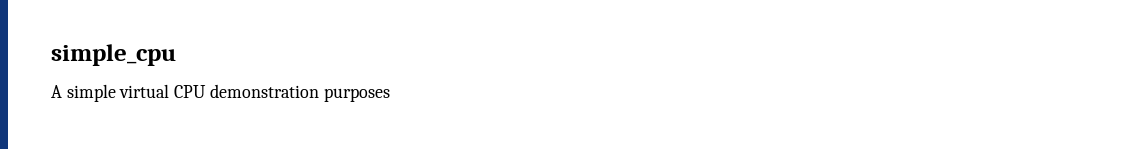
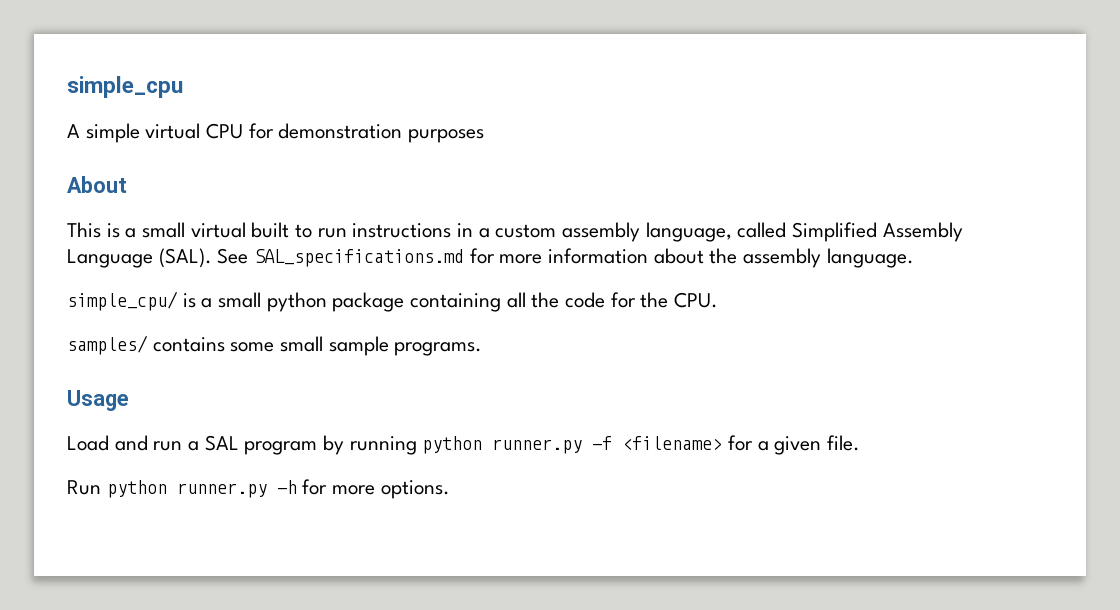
- A simple virtual CPU demonstration purposes
+ A simple virtual CPU for demonstration purposes
+ About
+ This is a small virtual built to run instructions in a custom assembly language, called Simplified Assembly Language (SAL). See SAL_specifications.md for more information about the assembly language.
+ simple_cpu/ is a small python package containing all the code for the CPU.
+ samples/ contains some small sample programs.
+ Usage
+ Load and run a SAL program by running python runner.py -f <filename> for a given file.
+ Run python runner.py -h for more options.

